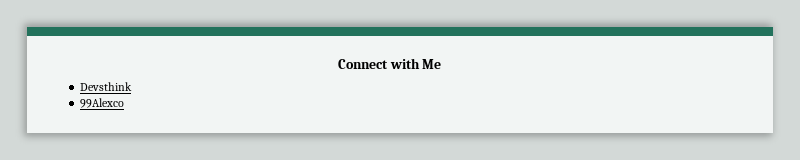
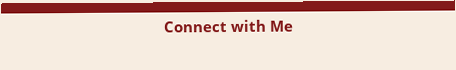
- Devsthink
- 99Alexco

